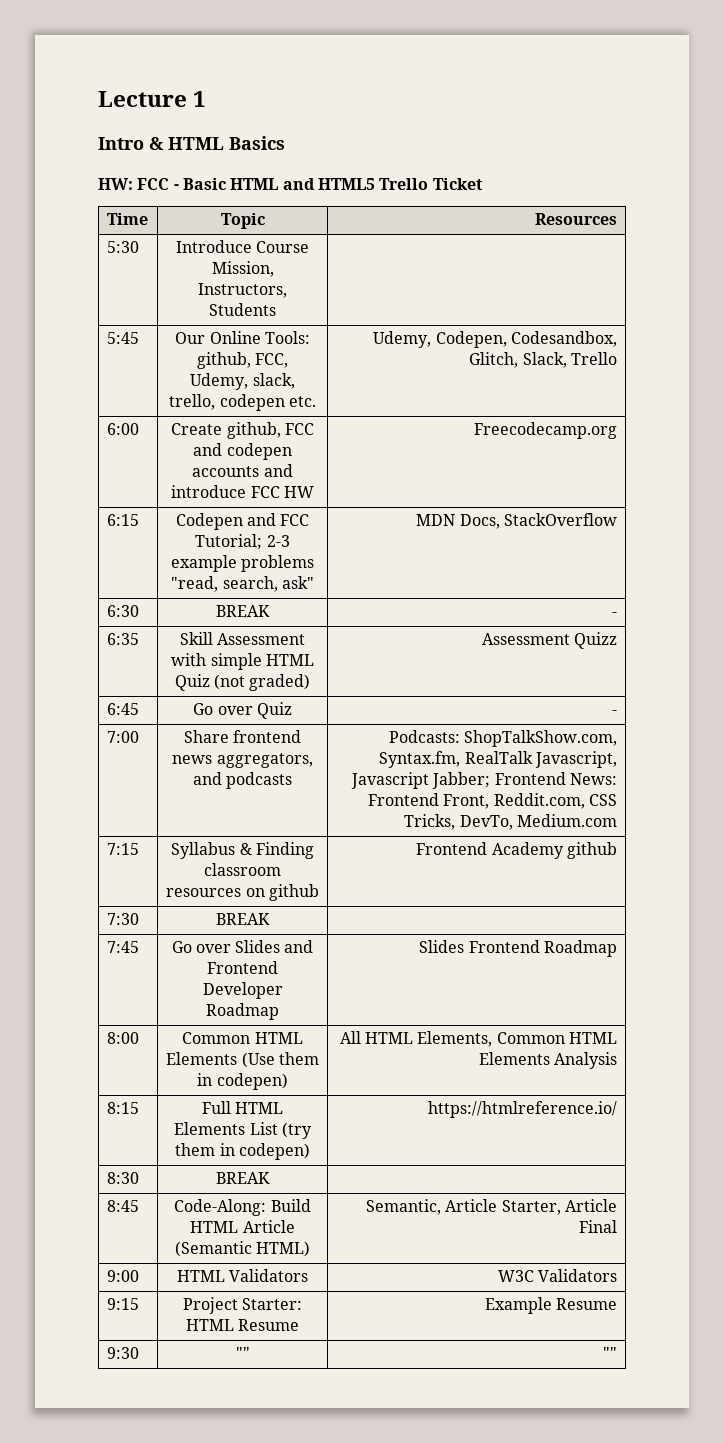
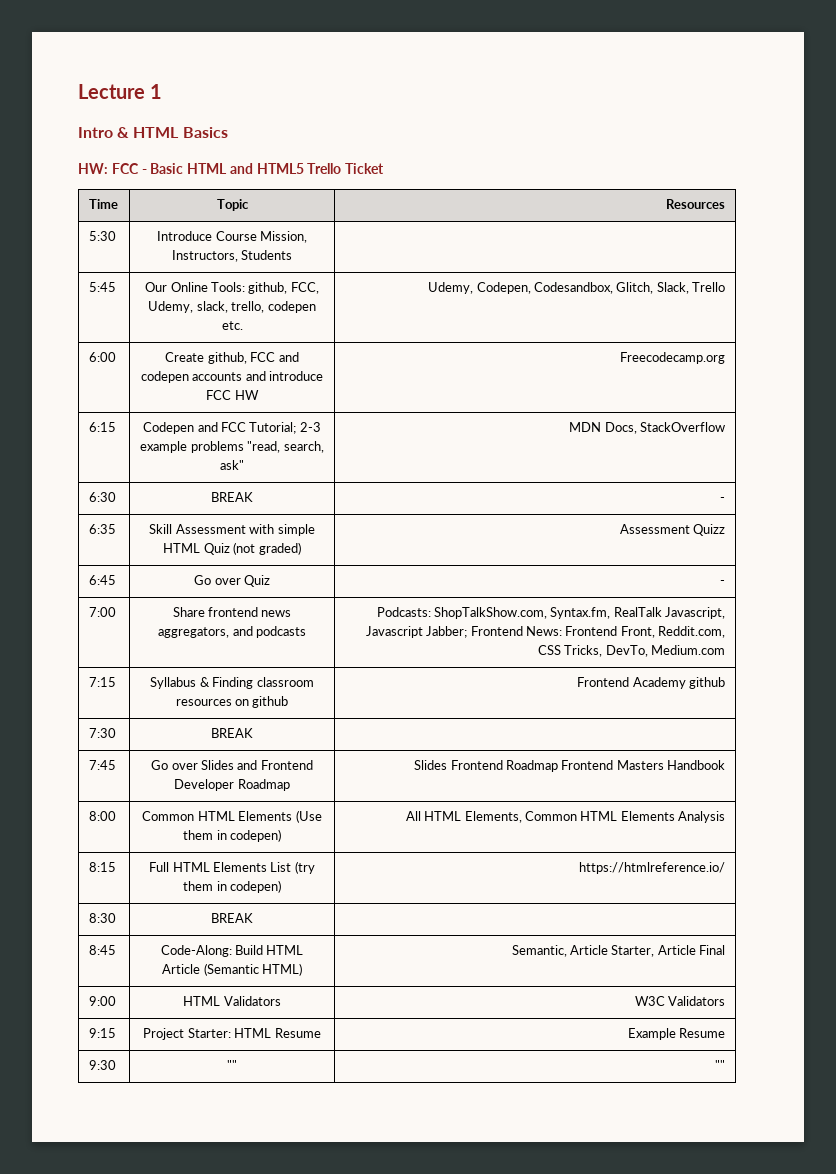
- 7:45 | Go over Slides and Frontend Developer Roadmap | Slides Frontend Roadmap
+ 7:45 | Go over Slides and Frontend Developer Roadmap | Slides Frontend Roadmap Frontend Masters Handbook

